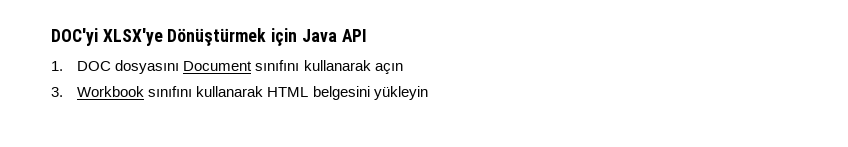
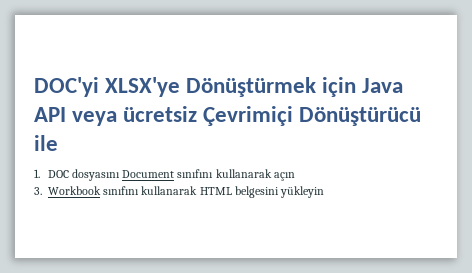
- DOC'yi XLSX'ye Dönüştürmek için Java API
+ DOC'yi XLSX'ye Dönüştürmek için Java API veya ücretsiz Çevrimiçi Dönüştürücü ile

